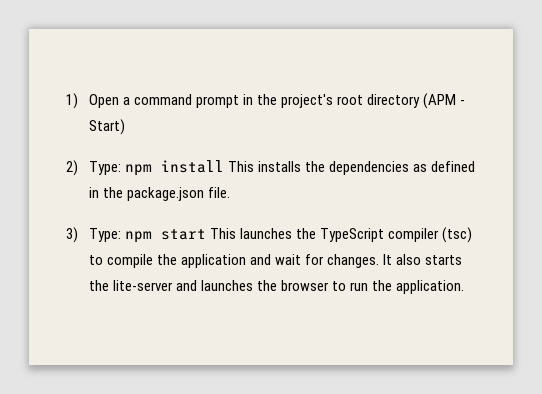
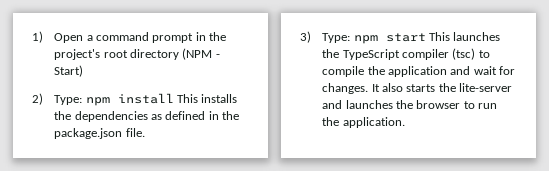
- 1) Open a command prompt in the project's root directory (APM - Start)
+ 1) Open a command prompt in the project's root directory (NPM - Start)

